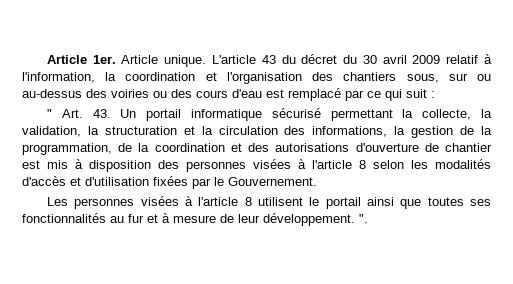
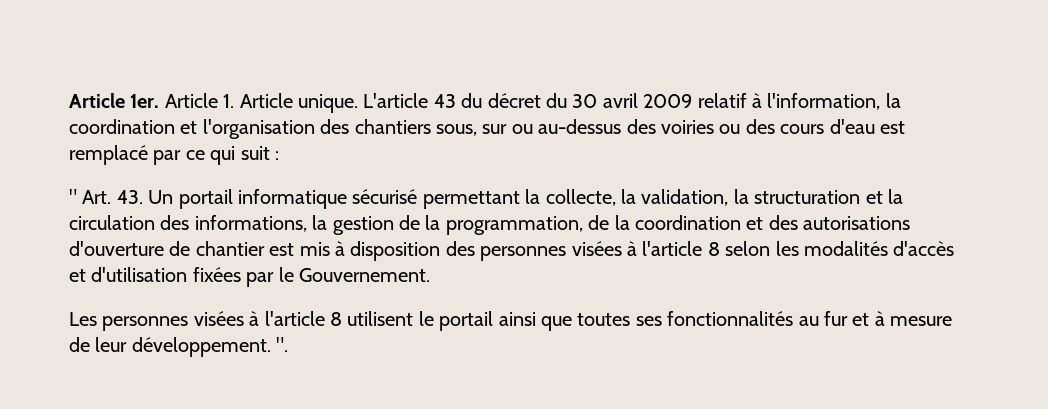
- Article unique.
+ Article 1. Article unique.

